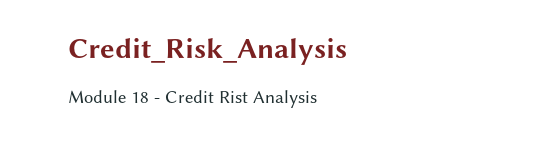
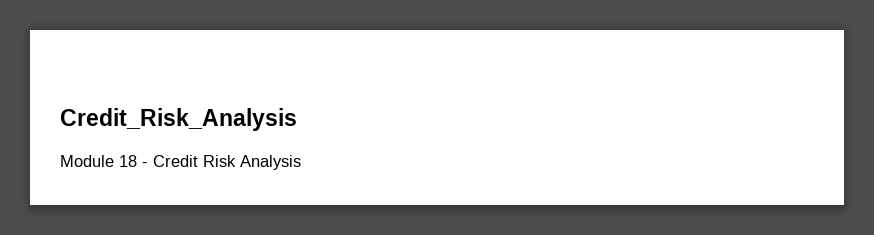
- Module 18 - Credit Rist Analysis
+ Module 18 - Credit Risk Analysis

